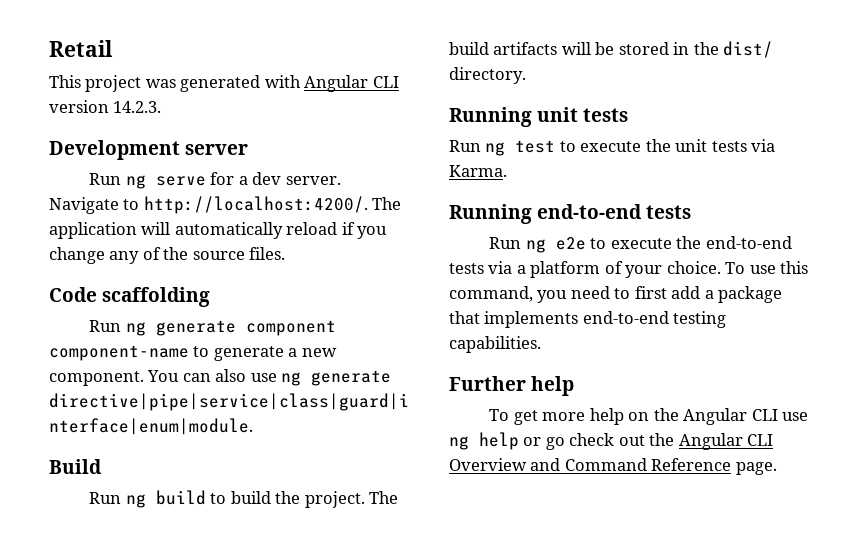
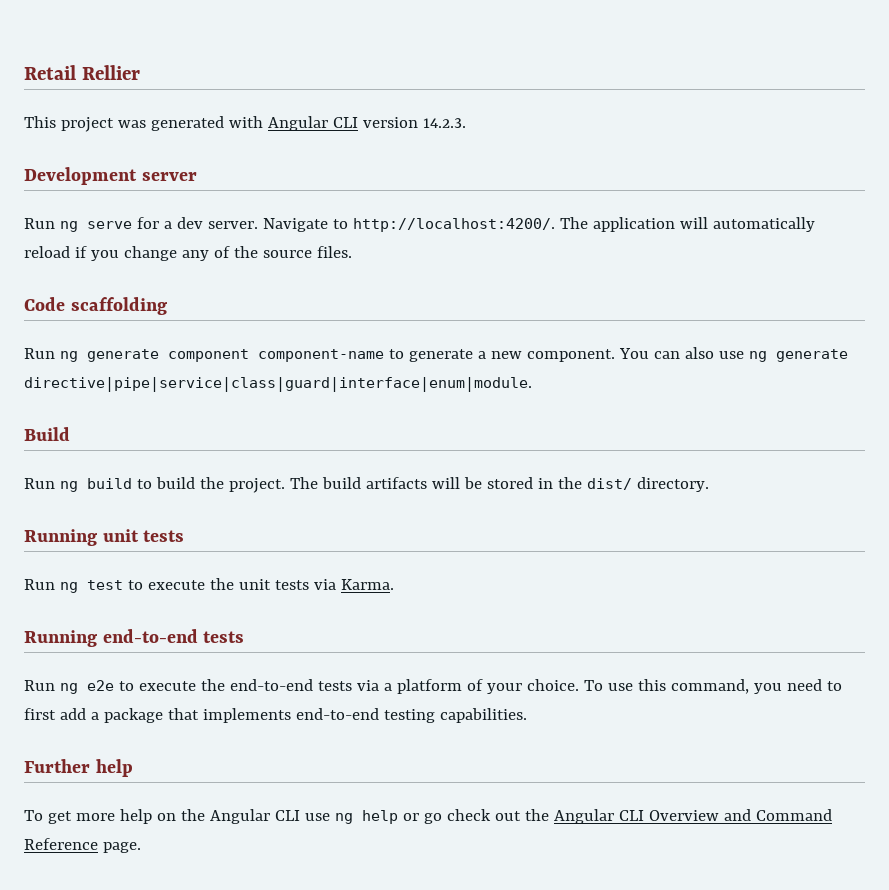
- Retail
+ Retail Rellier

